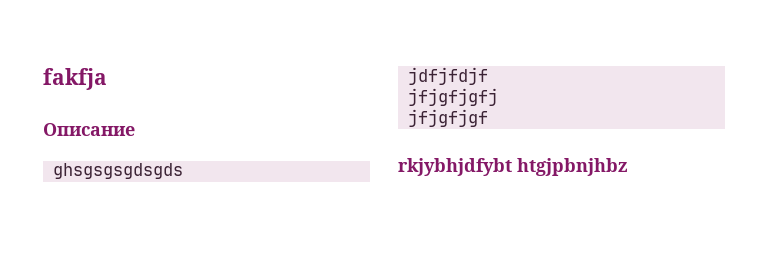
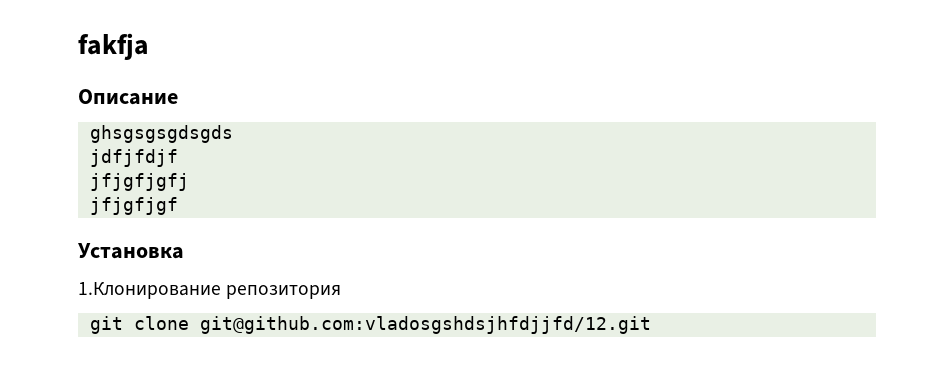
- rkjybhjdfybt htgjpbnjhbz
+ Установка
+ 1.Клонирование репозитория
+ git clone git@github.com:vladosgshdsjhfdjjfd/12.git

